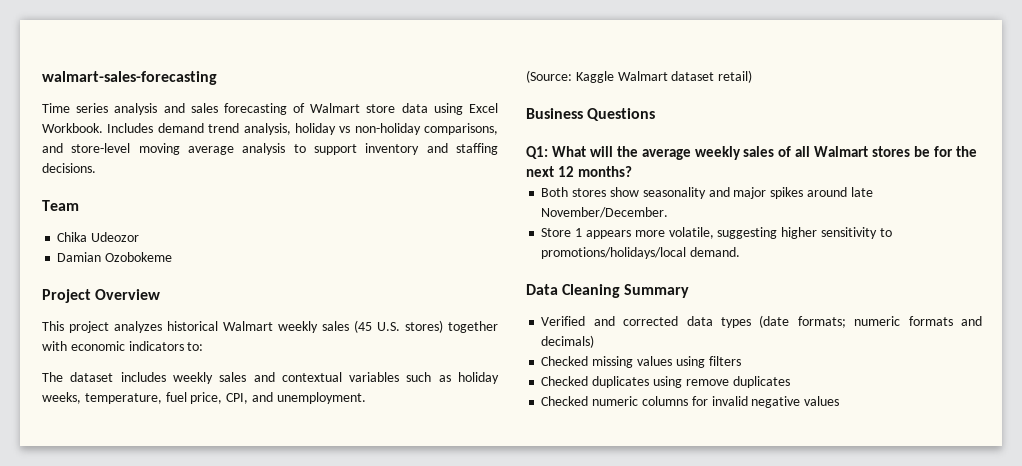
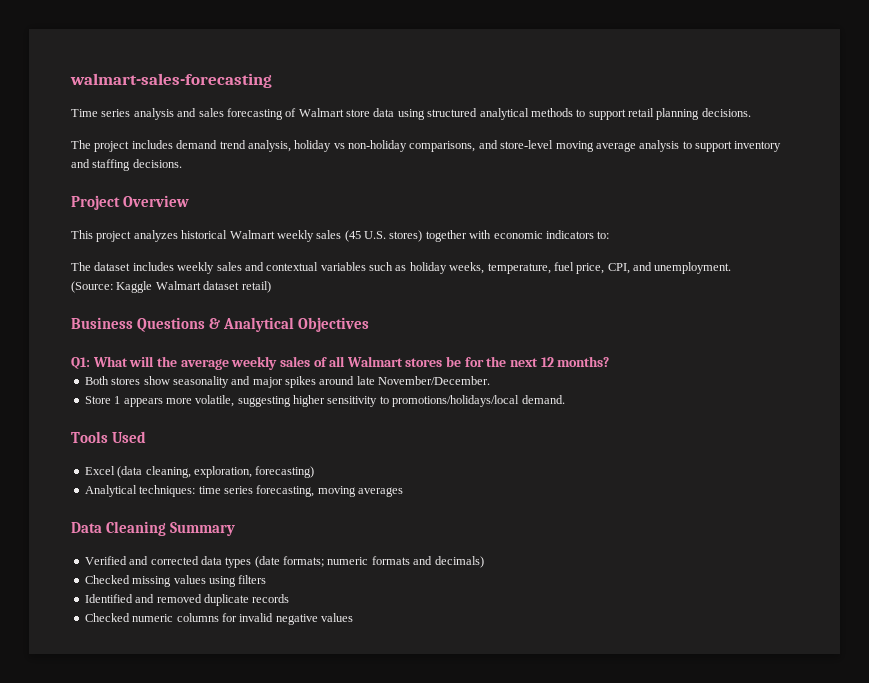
- Time series analysis and sales forecasting of Walmart store data using Excel Workbook. Includes demand trend analysis, holiday vs non-holiday comparisons, and store-level moving average analysis to support inventory and staffing decisions.
+ Time series analysis and sales forecasting of Walmart store data using structured analytical methods to support retail planning decisions.
+ The project includes demand trend analysis, holiday vs non-holiday comparisons, and store-level moving average analysis to support inventory and staffing decisions.
- Team
- Chika Udeozor
- Damian Ozobokeme
- Business Questions
+ Business Questions & Analytical Objectives
+ Tools Used
+ Excel (data cleaning, exploration, forecasting)
+ Analytical techniques: time series forecasting, moving averages
- Checked duplicates using remove duplicates
+ Identified and removed duplicate records

